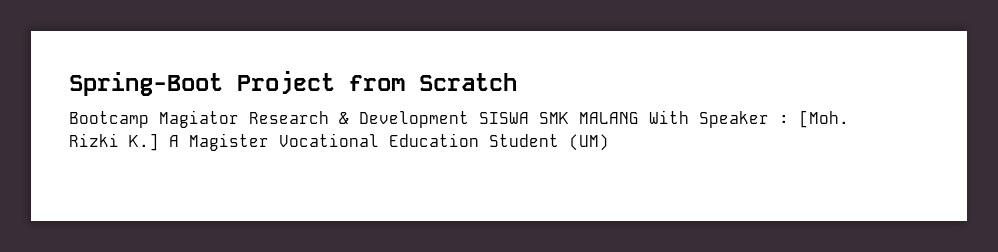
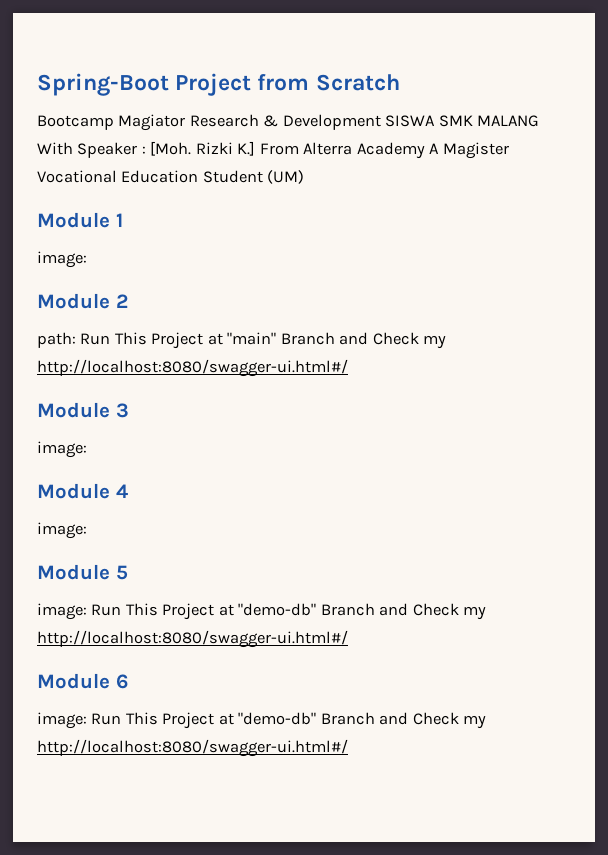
- Bootcamp Magiator Research & Development SISWA SMK MALANG With Speaker : [Moh. Rizki K.] A Magister Vocational Education Student (UM)
+ Bootcamp Magiator Research & Development SISWA SMK MALANG With Speaker : [Moh. Rizki K.] From Alterra Academy A Magister Vocational Education Student (UM)
+ Module 1
+ image:
+ Module 2
+ path: Run This Project at "main" Branch and Check my http://localhost:8080/swagger-ui.html#/
+ Module 3
+ image:
+ Module 4
+ image:
+ Module 5
+ image: Run This Project at "demo-db" Branch and Check my http://localhost:8080/swagger-ui.html#/
+ Module 6
+ image: Run This Project at "demo-db" Branch and Check my http://localhost:8080/swagger-ui.html#/

